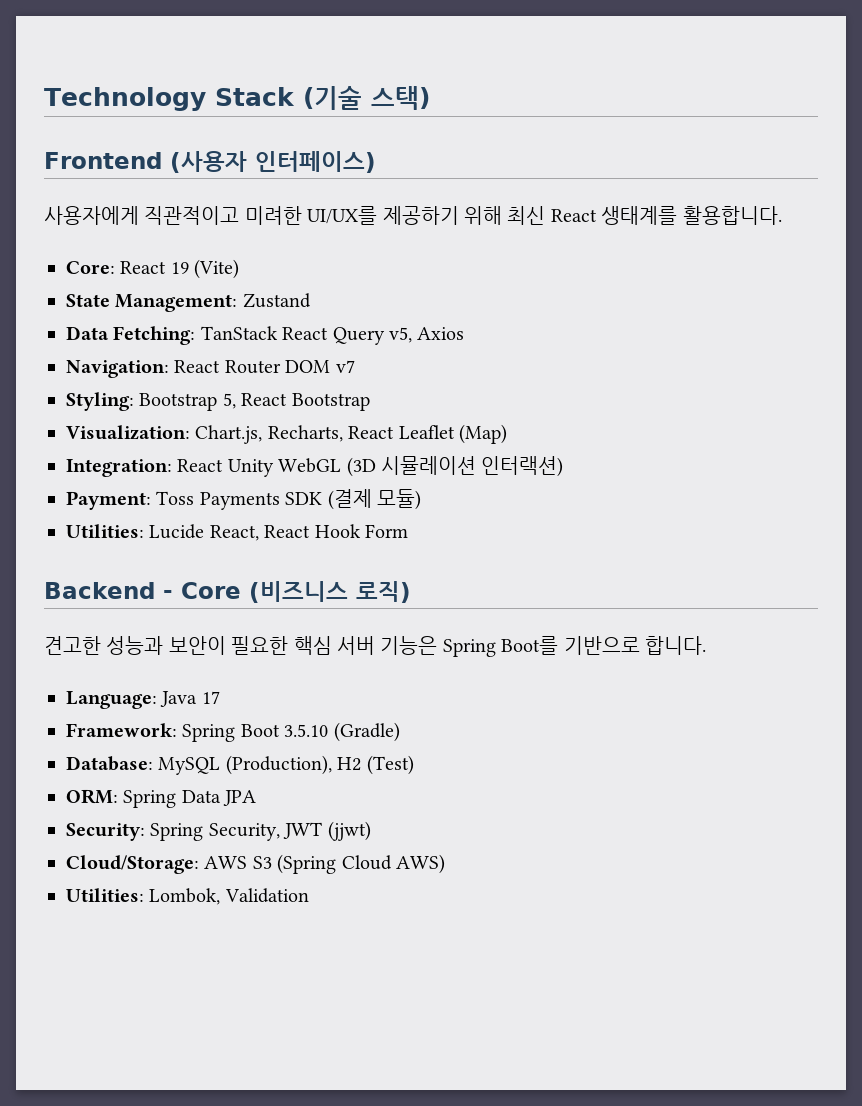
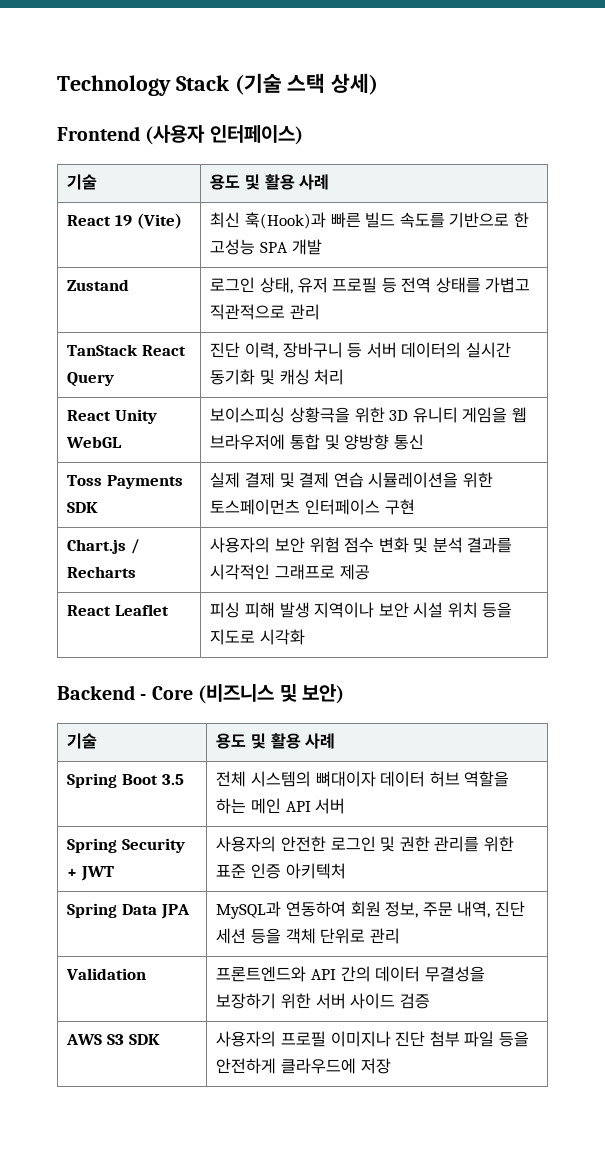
- Technology Stack (기술 스택)
+ Technology Stack (기술 스택 상세)
  Frontend (사용자 인터페이스)
- 사용자에게 직관적이고 미려한 UI/UX를 제공하기 위해 최신 React 생태계를 활용합니다.
- Core: React 19 (Vite)
- State Management: Zustand
- Data Fetching: TanStack React Query v5, Axios
- Navigation: React Router DOM v7
- Styling: Bootstrap 5, React Bootstrap
- Visualization: Chart.js, Recharts, React Leaflet (Map)
- Integration: React Unity WebGL (3D 시뮬레이션 인터랙션)
- Payment: Toss Payments SDK (결제 모듈)
- Utilities: Lucide React, React Hook Form
- Backend - Core (비즈니스 로직)
- 견고한 성능과 보안이 필요한 핵심 서버 기능은 Spring Boot를 기반으로 합니다.
- Language: Java 17
- Framework: Spring Boot 3.5.10 (Gradle)
- Database: MySQL (Production), H2 (Test)
- ORM: Spring Data JPA
- Security: Spring Security, JWT (jjwt)
- Cloud/Storage: AWS S3 (Spring Cloud AWS)
- Utilities: Lombok, Validation
+ 기술 | 용도 및 활용 사례
+ React 19 (Vite) | 최신 훅(Hook)과 빠른 빌드 속도를 기반으로 한 고성능 SPA 개발
+ Zustand | 로그인 상태, 유저 프로필 등 전역 상태를 가볍고 직관적으로 관리
+ TanStack React Query | 진단 이력, 장바구니 등 서버 데이터의 실시간 동기화 및 캐싱 처리
+ React Unity WebGL | 보이스피싱 상황극을 위한 3D 유니티 게임을 웹 브라우저에 통합 및 양방향 통신
+ Toss Payments SDK | 실제 결제 및 결제 연습 시뮬레이션을 위한 토스페이먼츠 인터페이스 구현
+ Chart.js / Recharts | 사용자의 보안 위험 점수 변화 및 분석 결과를 시각적인 그래프로 제공
+ React Leaflet | 피싱 피해 발생 지역이나 보안 시설 위치 등을 지도로 시각화
+ Backend - Core (비즈니스 및 보안)
+ 기술 | 용도 및 활용 사례
+ Spring Boot 3.5 | 전체 시스템의 뼈대이자 데이터 허브 역할을 하는 메인 API 서버
+ Spring Security + JWT | 사용자의 안전한 로그인 및 권한 관리를 위한 표준 인증 아키텍처
+ Spring Data JPA | MySQL과 연동하여 회원 정보, 주문 내역, 진단 세션 등을 객체 단위로 관리
+ Validation | 프론트엔드와 API 간의 데이터 무결성을 보장하기 위한 서버 사이드 검증
+ AWS S3 SDK | 사용자의 프로필 이미지나 진단 첨부 파일 등을 안전하게 클라우드에 저장

